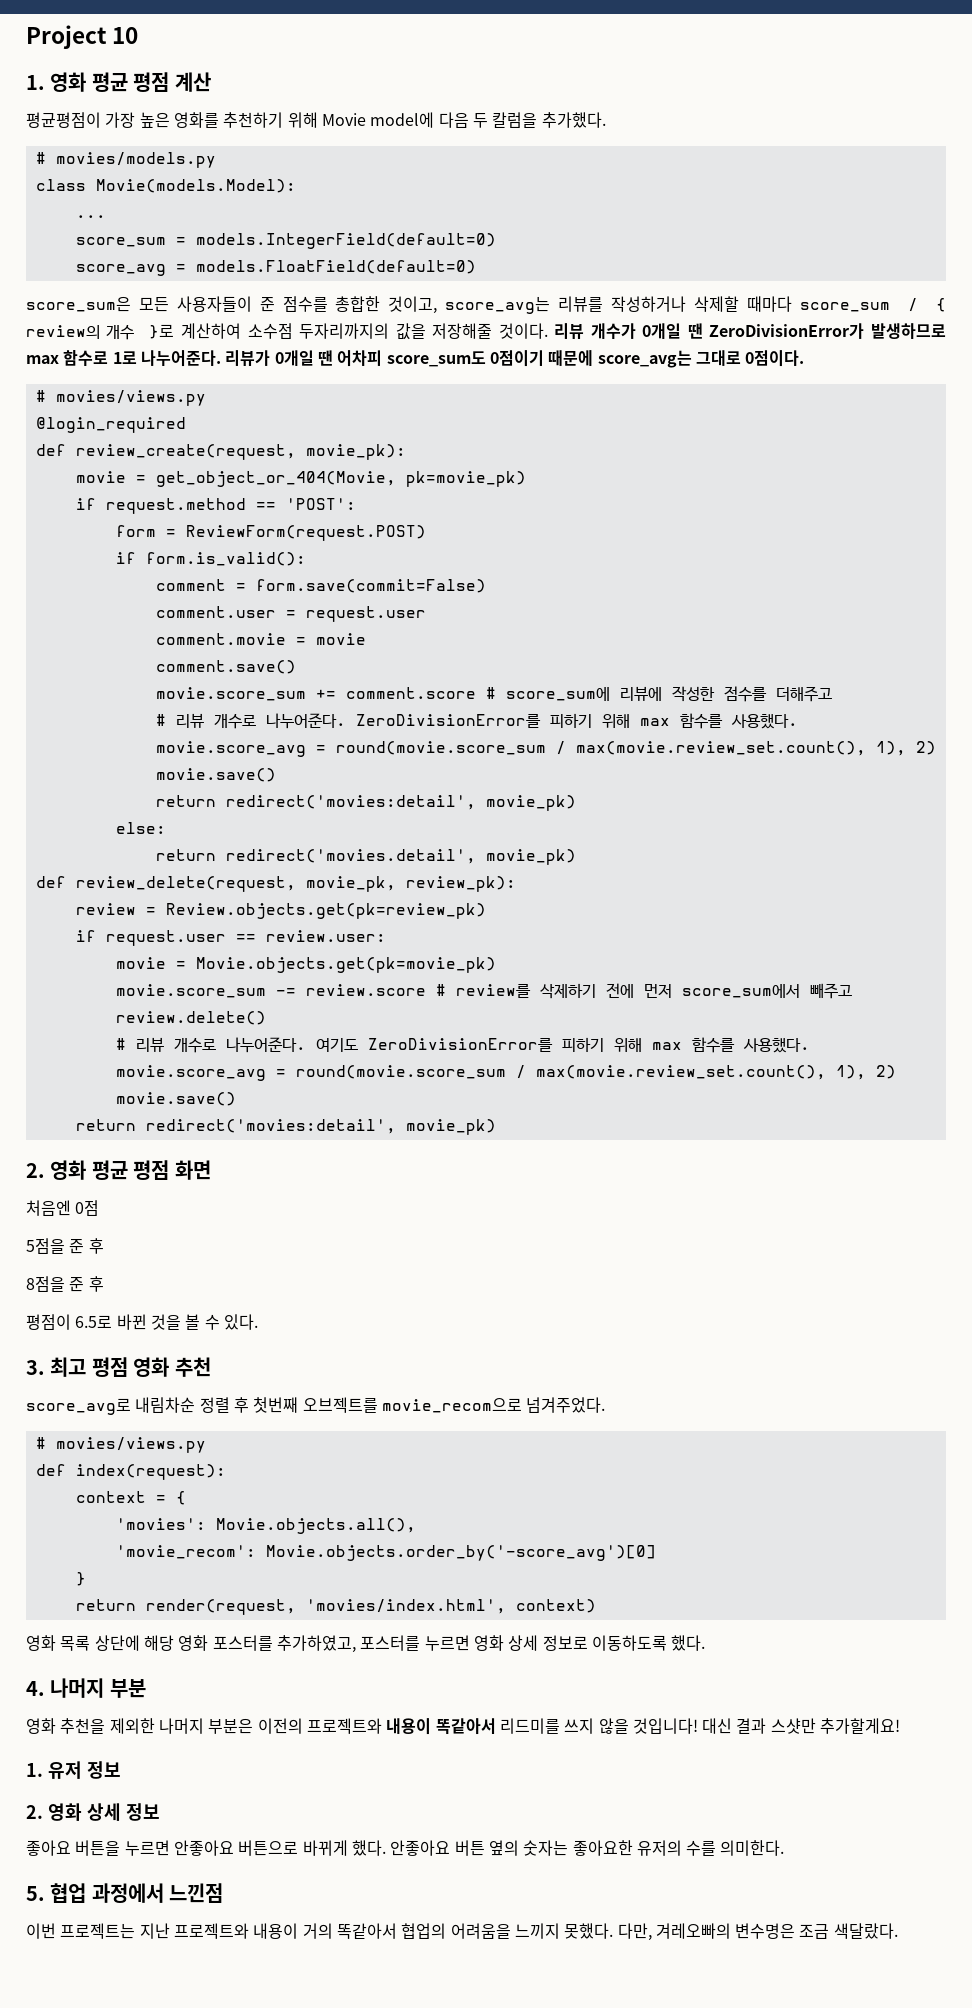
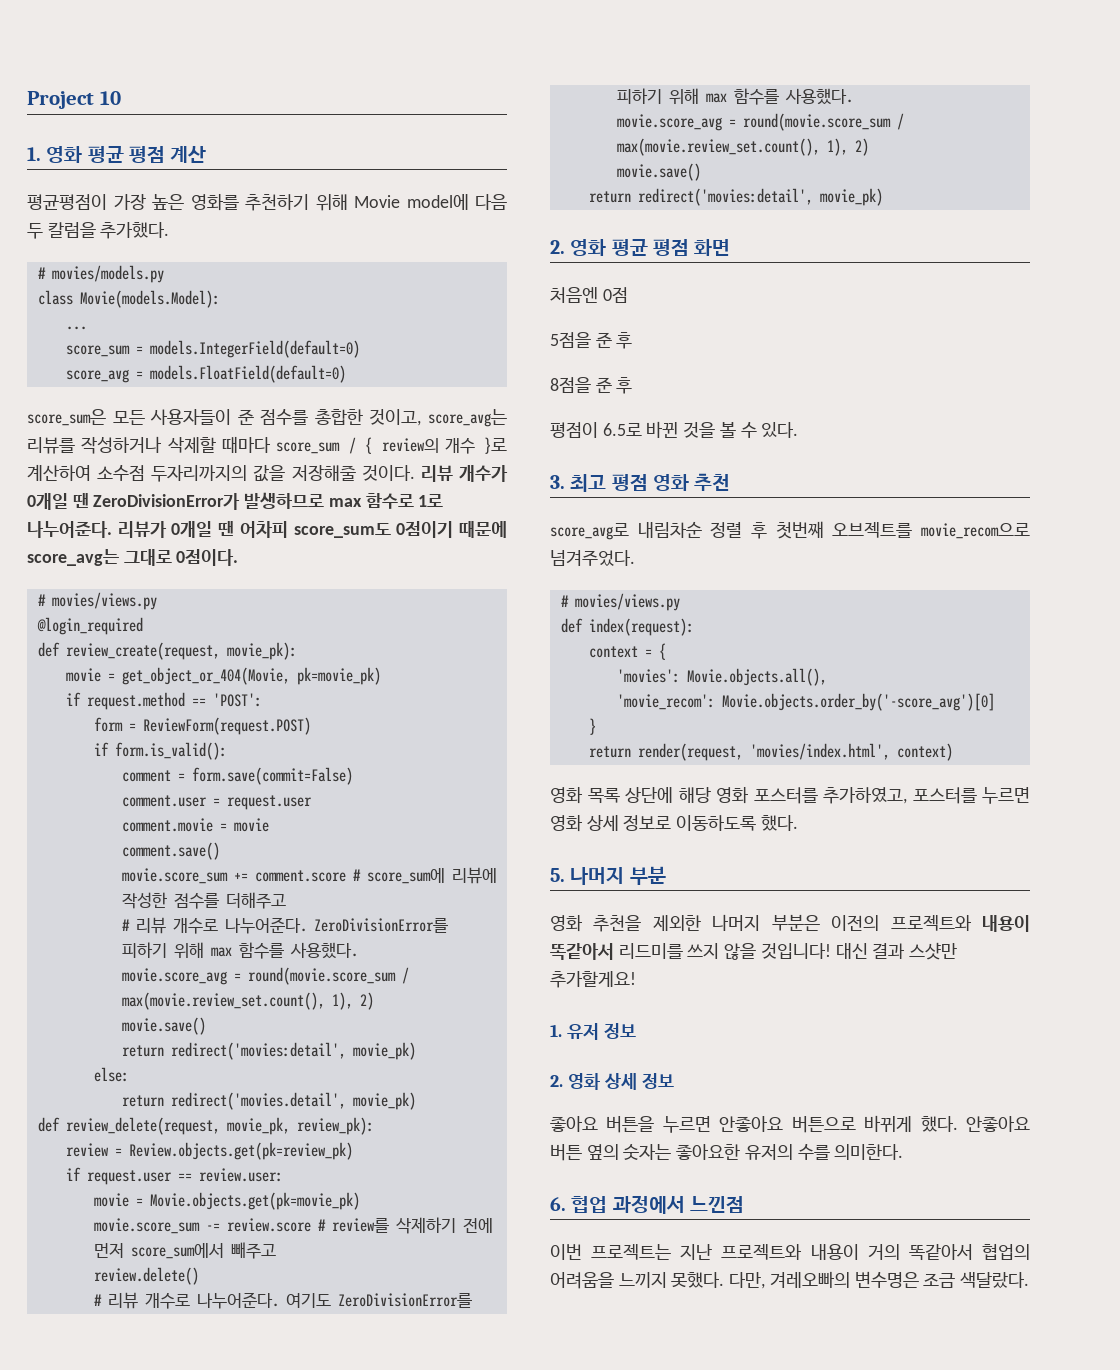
- 4. 나머지 부분
+ 5. 나머지 부분
- 5. 협업 과정에서 느낀점
+ 6. 협업 과정에서 느낀점

